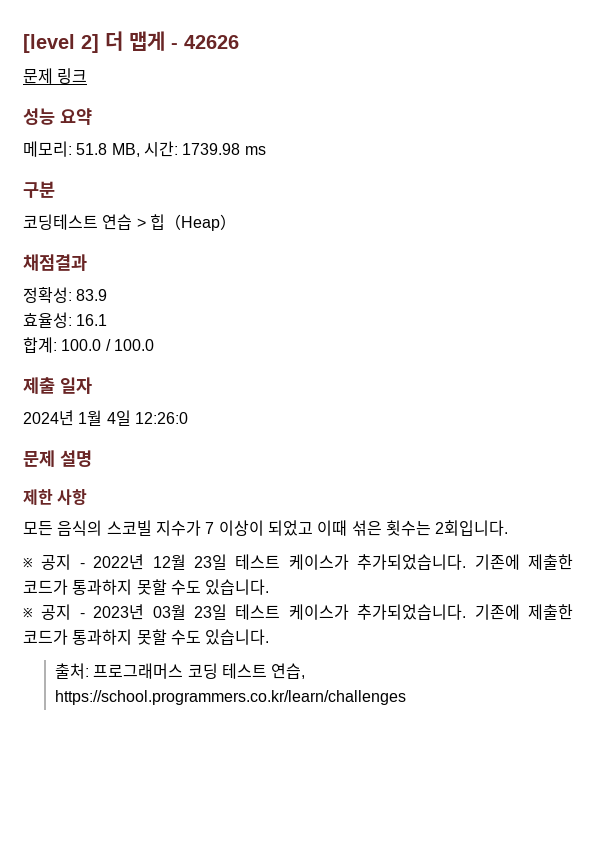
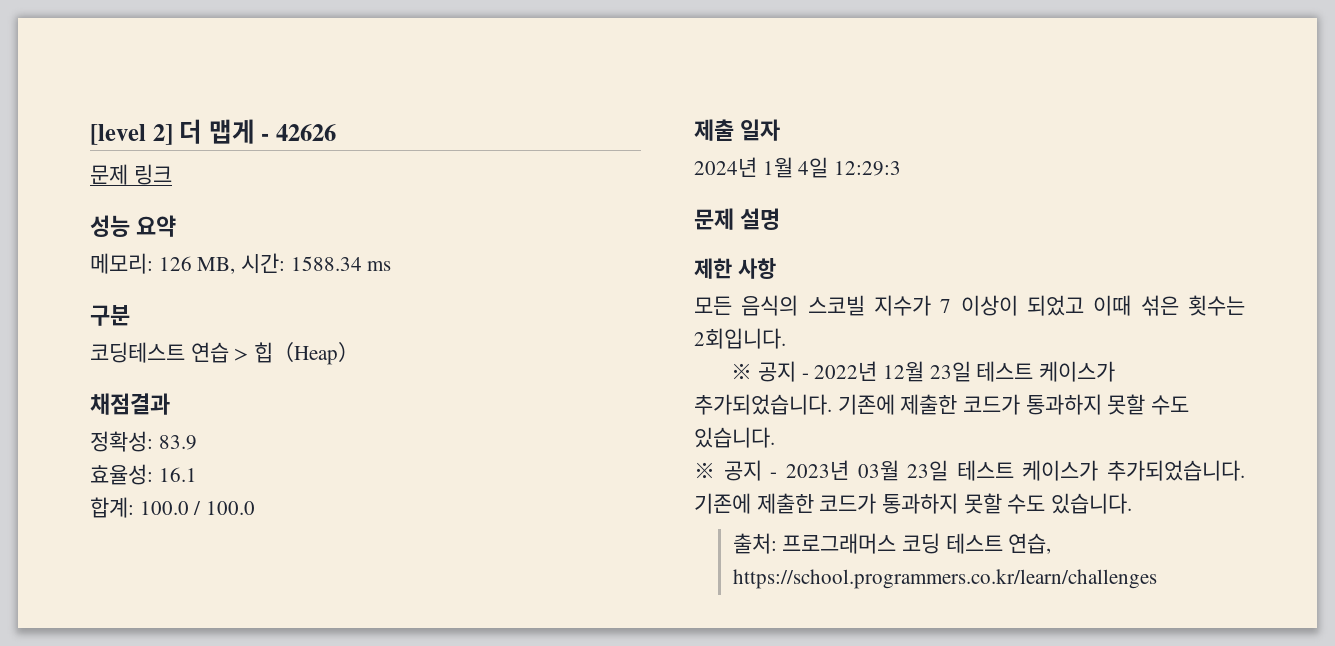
- 메모리: 51.8 MB, 시간: 1739.98 ms
+ 메모리: 126 MB, 시간: 1588.34 ms
- 2024년 1월 4일 12:26:0
+ 2024년 1월 4일 12:29:3

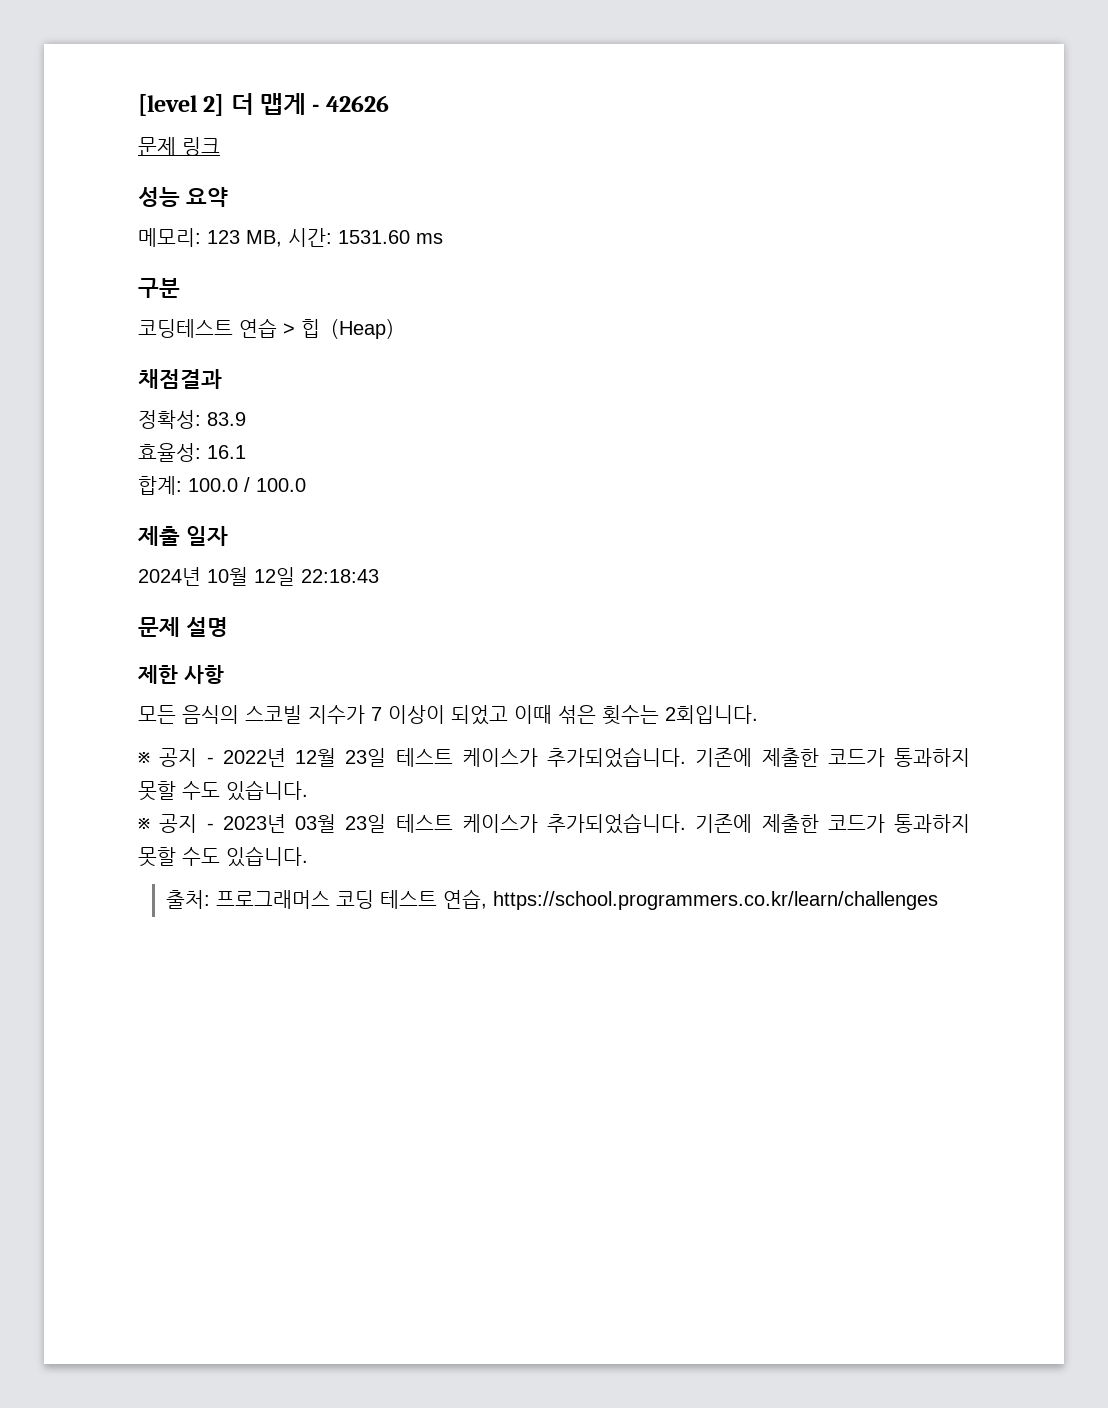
- 메모리: 126 MB, 시간: 1588.34 ms
+ 메모리: 123 MB, 시간: 1531.60 ms
- 2024년 1월 4일 12:29:3
+ 2024년 10월 12일 22:18:43

